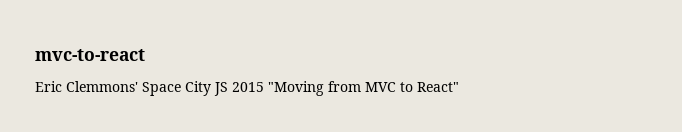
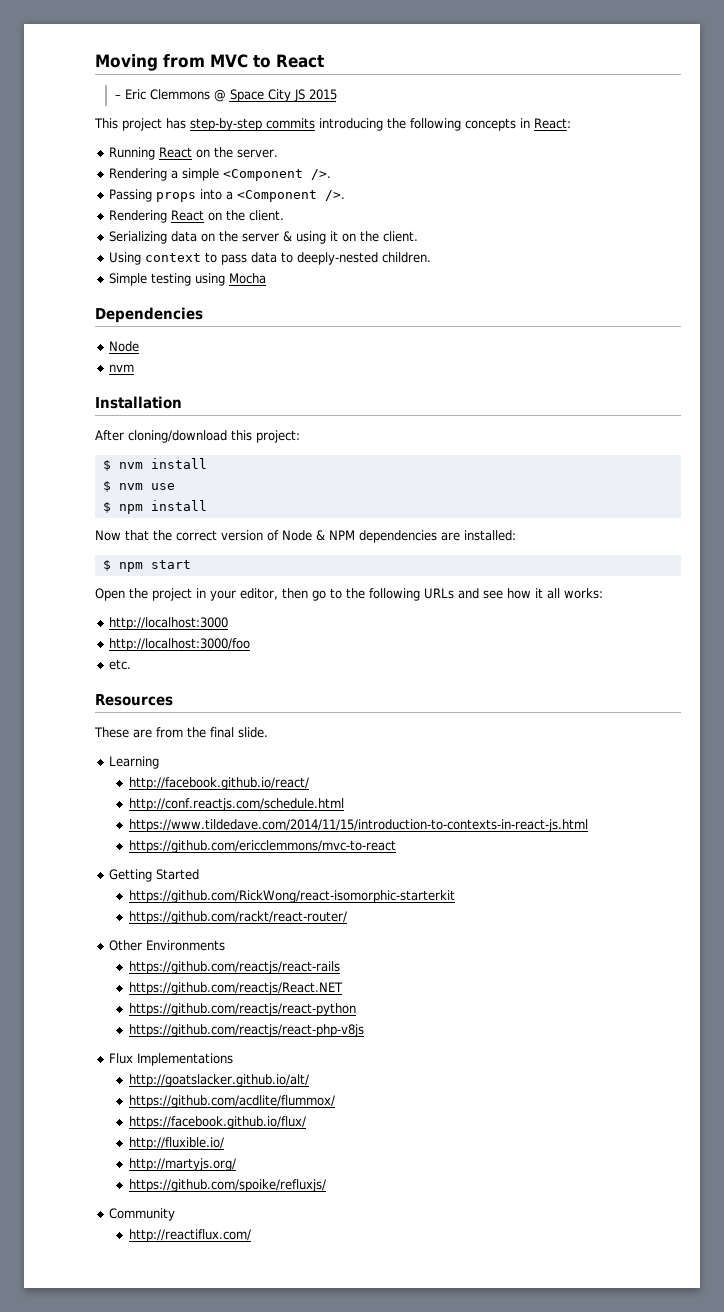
- mvc-to-react
- Eric Clemmons' Space City JS 2015 "Moving from MVC to React"
+ Moving from MVC to React
+ – Eric Clemmons @ Space City JS 2015
+ This project has step-by-step commits introducing the following concepts in React:
+ Running React on the server.
+ Rendering a simple <Component />.
+ Passing props into a <Component />.
+ Rendering React on the client.
+ Serializing data on the server & using it on the client.
+ Using context to pass data to deeply-nested children.
+ Simple testing using Mocha
+ Dependencies
+ Node
+ nvm
+ Installation
+ After cloning/download this project:
+ $ nvm install
+ $ nvm use
+ $ npm install
+ Now that the correct version of Node & NPM dependencies are installed:
+ $ npm start
+ Open the project in your editor, then go to the following URLs and see how it all works:
+ http://localhost:3000
+ http://localhost:3000/foo
+ etc.
+ Resources
+ These are from the final slide.
+ Learning
+ http://facebook.github.io/react/
+ http://conf.reactjs.com/schedule.html
+ https://www.tildedave.com/2014/11/15/introduction-to-contexts-in-react-js.html
+ https://github.com/ericclemmons/mvc-to-react
+ Getting Started
+ https://github.com/RickWong/react-isomorphic-starterkit
+ https://github.com/rackt/react-router/
+ Other Environments
+ https://github.com/reactjs/react-rails
+ https://github.com/reactjs/React.NET
+ https://github.com/reactjs/react-python
+ https://github.com/reactjs/react-php-v8js
+ Flux Implementations
+ http://goatslacker.github.io/alt/
+ https://github.com/acdlite/flummox/
+ https://facebook.github.io/flux/
+ http://fluxible.io/
+ http://martyjs.org/
+ https://github.com/spoike/refluxjs/
+ Community
+ http://reactiflux.com/

